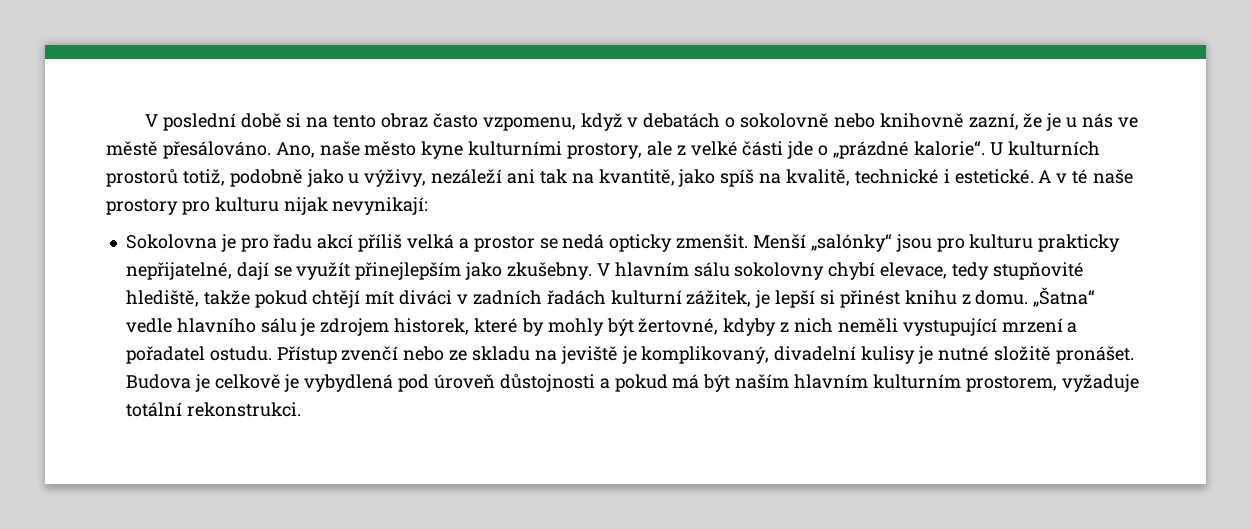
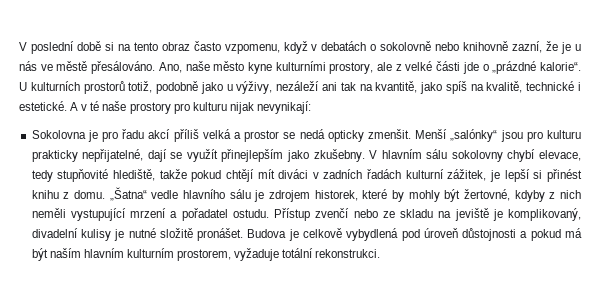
- Budova je celkově je vybydlená pod úroveň důstojnosti a pokud má být naším hlavním kulturním prostorem, vyžaduje totální rekonstrukci.
+ Budova je celkově vybydlená pod úroveň důstojnosti a pokud má být naším hlavním kulturním prostorem, vyžaduje totální rekonstrukci.

